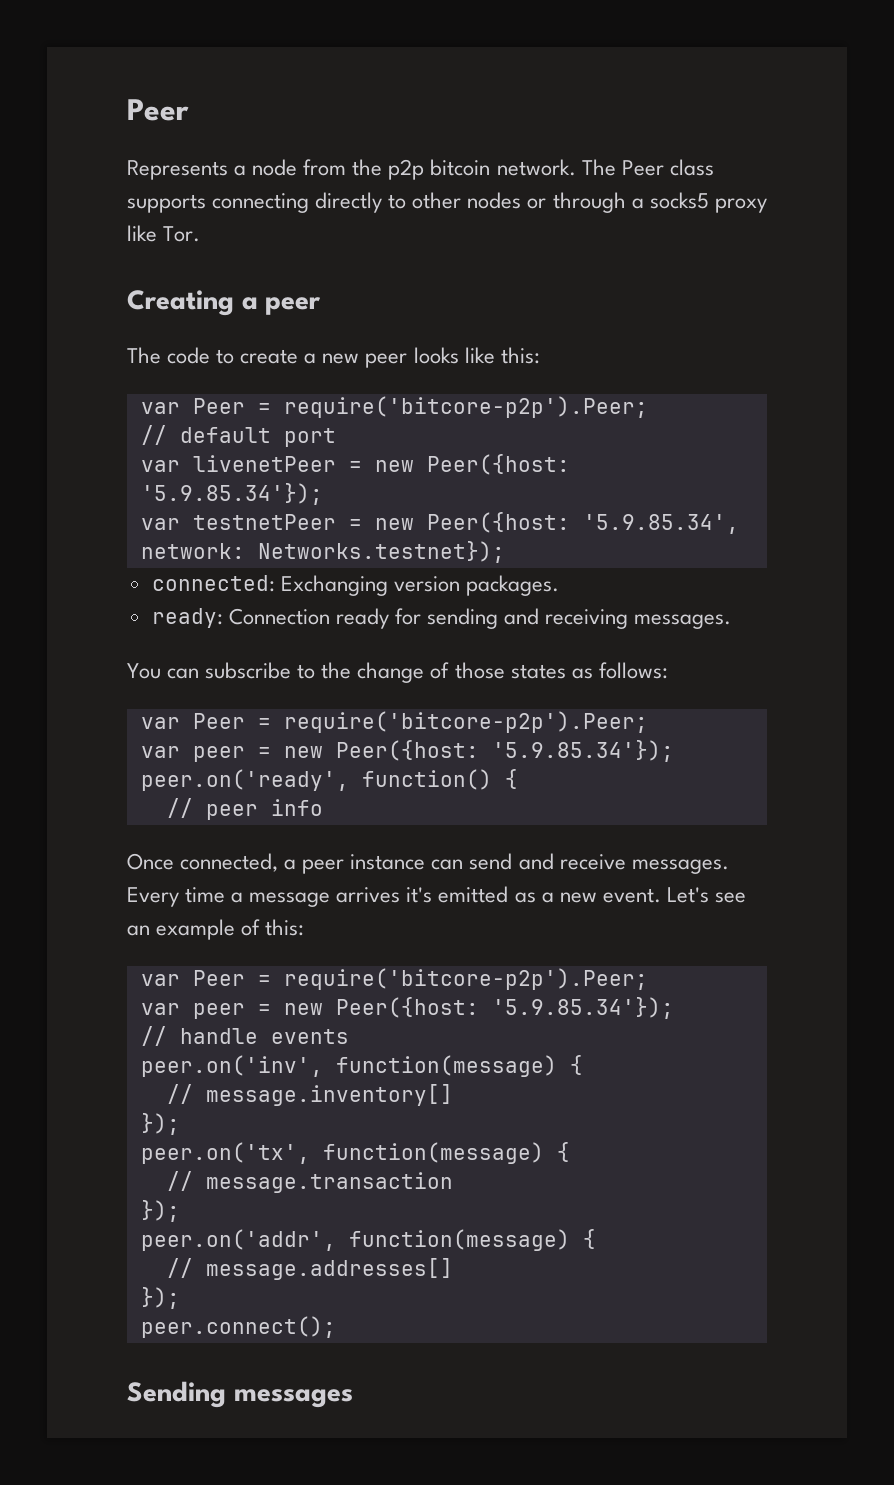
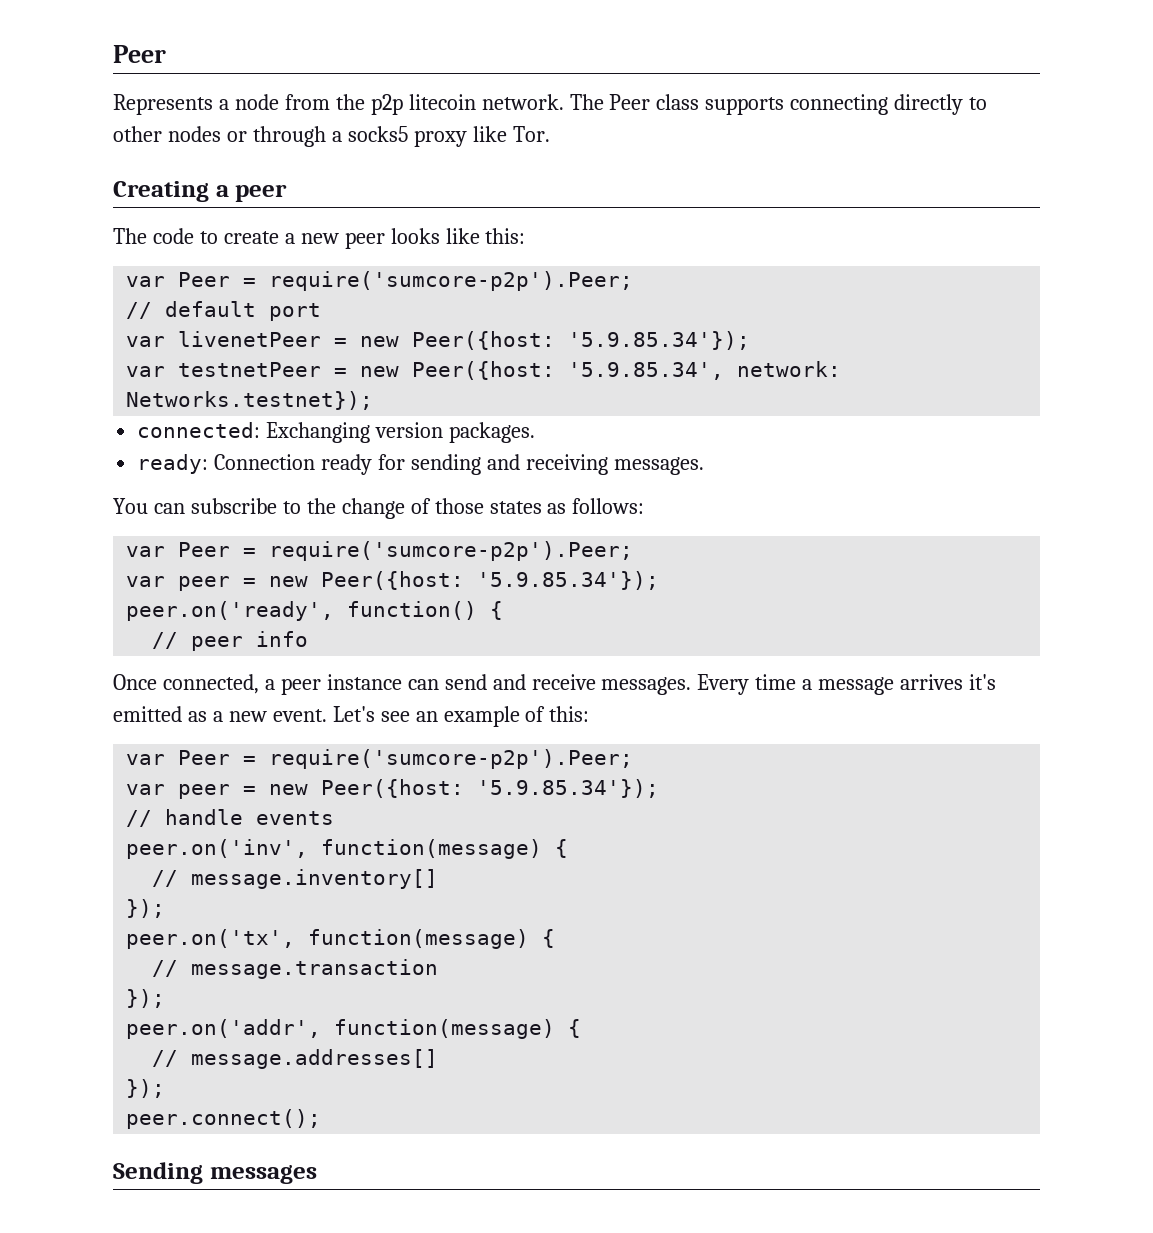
- Represents a node from the p2p bitcoin network.
+ Represents a node from the p2p litecoin network.
  The code to create a new peer looks like this:
- var Peer = require('bitcore-p2p').Peer;
+ var Peer = require('sumcore-p2p').Peer;
  You can subscribe to the change of those states as follows:
- var Peer = require('bitcore-p2p').Peer;
+ var Peer = require('sumcore-p2p').Peer;
  Let's see an example of this:
- var Peer = require('bitcore-p2p').Peer;
+ var Peer = require('sumcore-p2p').Peer;

